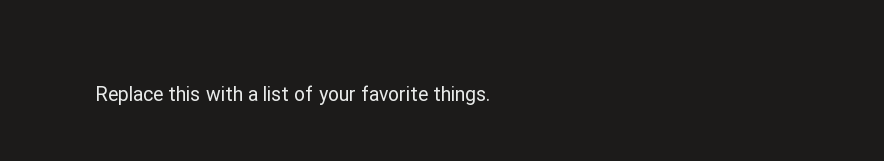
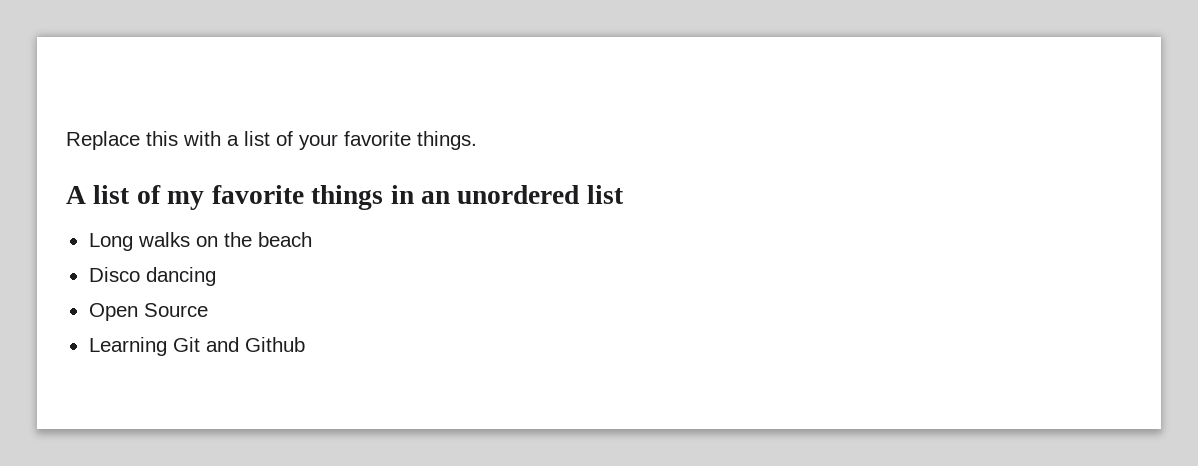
+ A list of my favorite things in an unordered list
+ Long walks on the beach
+ Disco dancing
+ Open Source
+ Learning Git and Github

